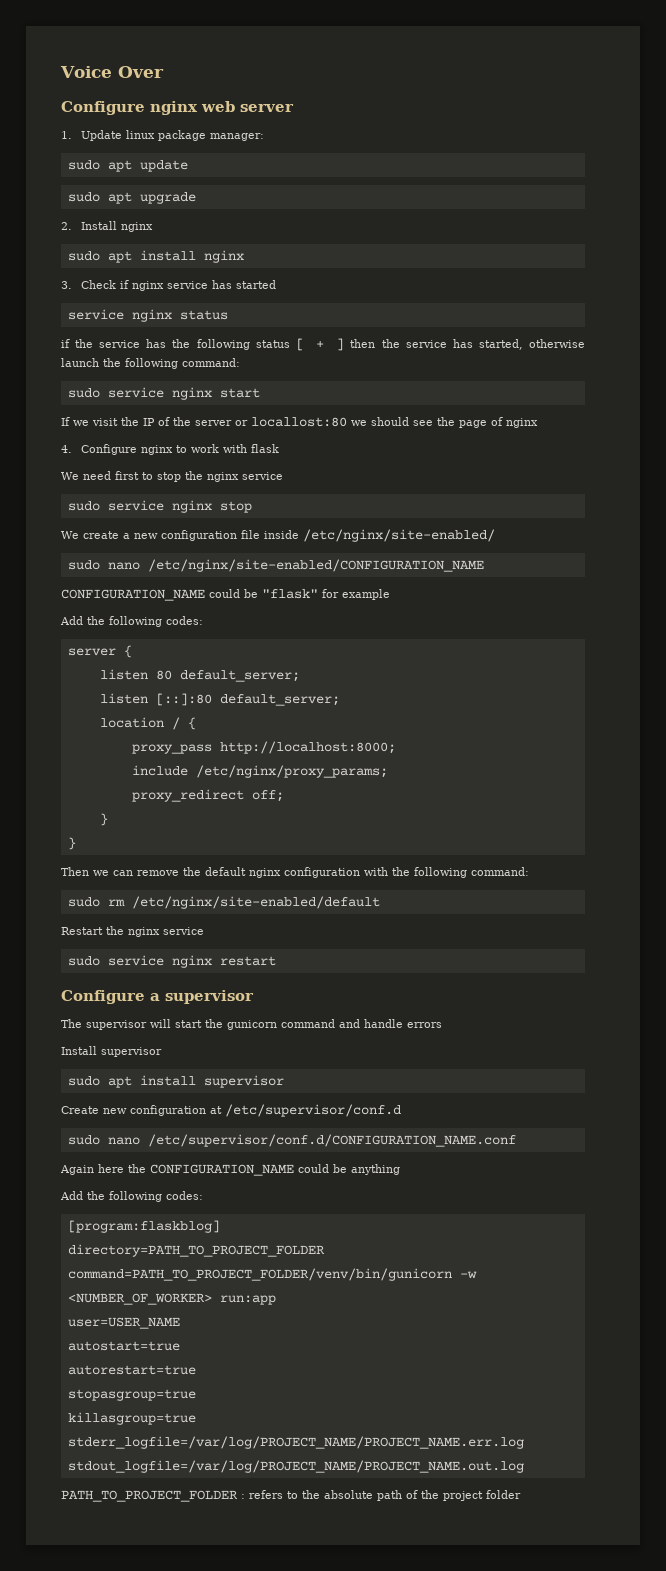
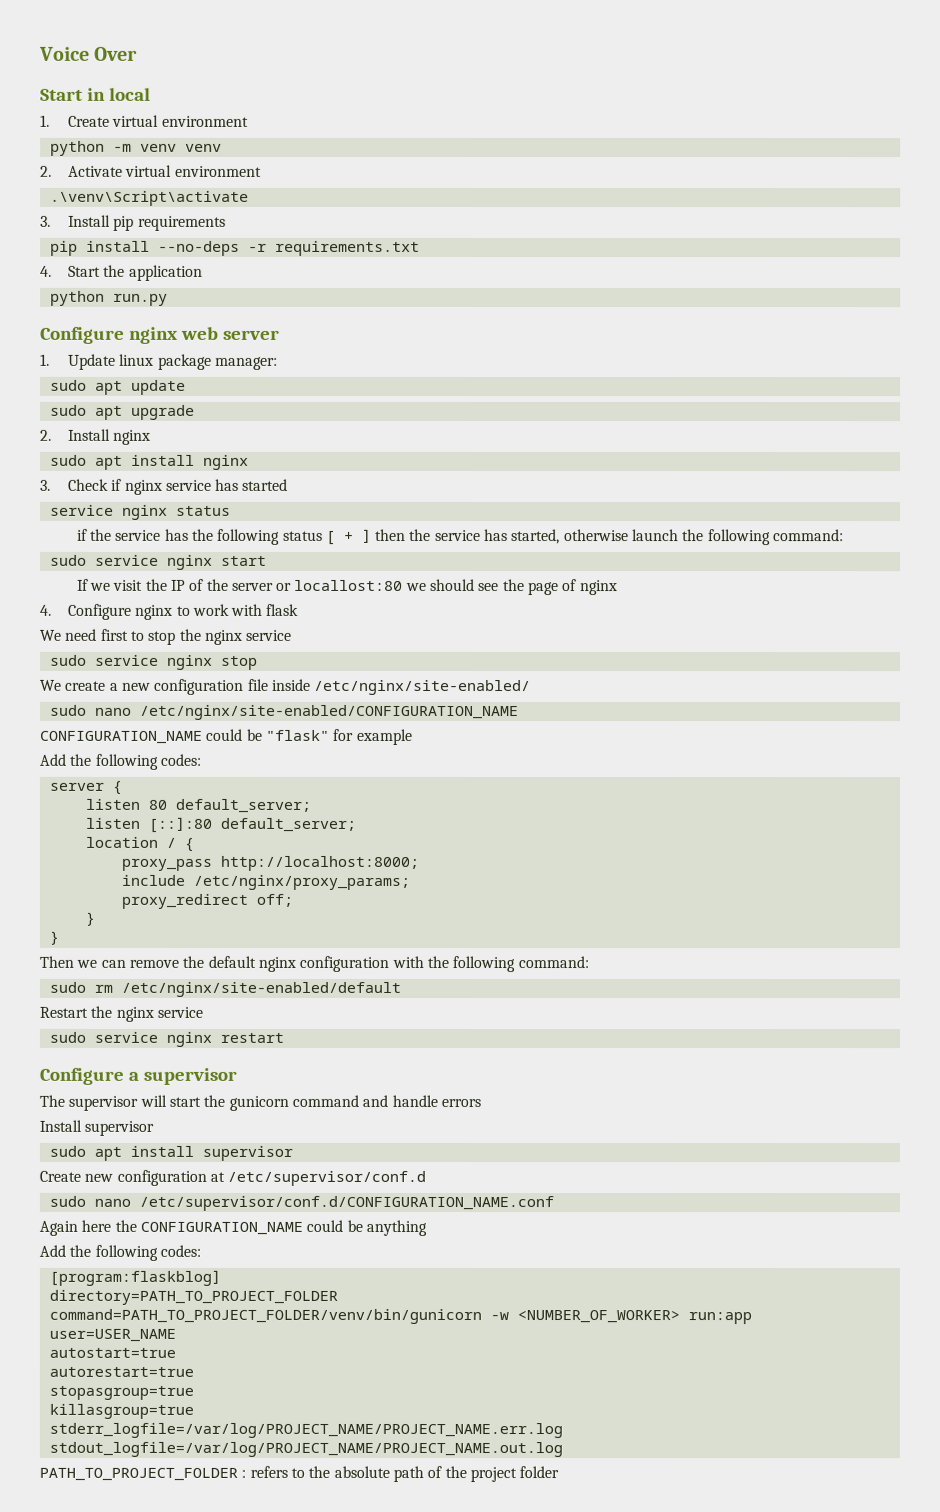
+ Start in local
+ 1. Create virtual environment
+ python -m venv venv
+ 2. Activate virtual environment
+ .\venv\Script\activate
+ 3. Install pip requirements
+ pip install --no-deps -r requirements.txt
+ 4. Start the application
+ python run.py

